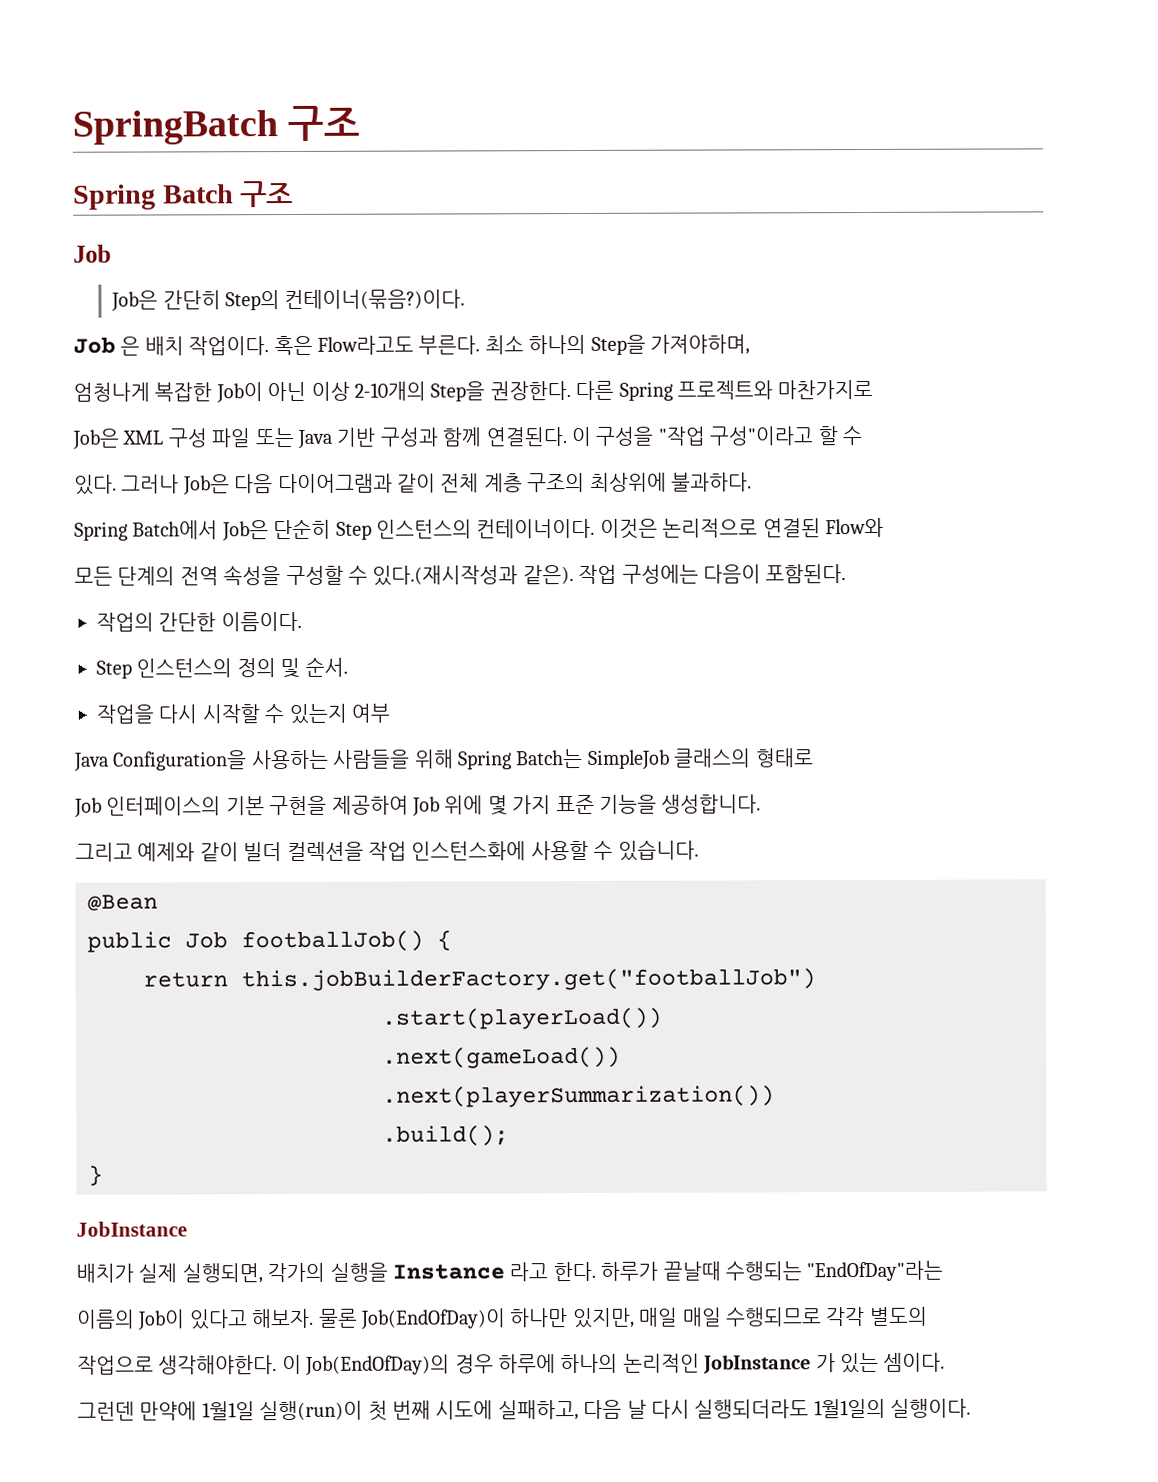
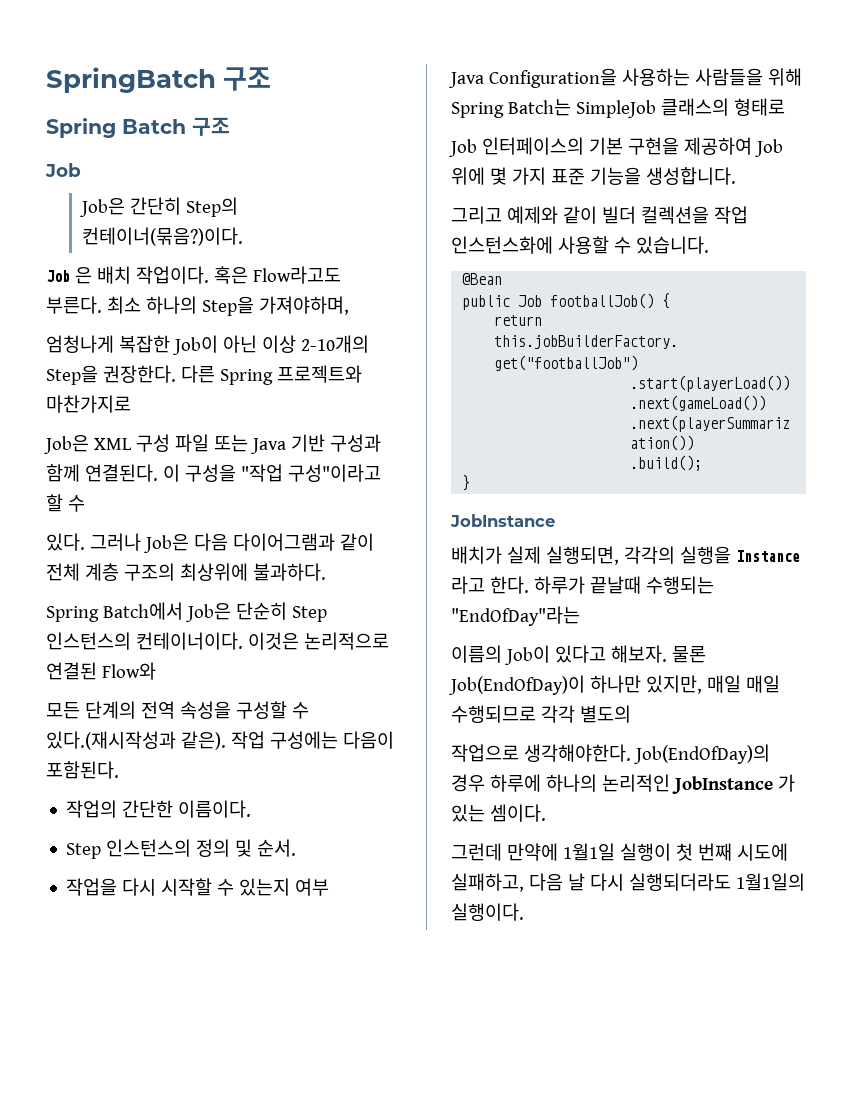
- 배치가 실제 실행되면, 각가의 실행을 Instance 라고 한다.
+ 배치가 실제 실행되면, 각각의 실행을 Instance 라고 한다.
- 이 Job(EndOfDay)의 경우 하루에 하나의 논리적인 JobInstance 가 있는 셈이다.
+ Job(EndOfDay)의 경우 하루에 하나의 논리적인 JobInstance 가 있는 셈이다.
- 그런덴 만약에 1월1일 실행(run)이 첫 번째 시도에 실패하고, 다음 날 다시 실행되더라도 1월1일의 실행이다.
+ 그런데 만약에 1월1일 실행이 첫 번째 시도에 실패하고, 다음 날 다시 실행되더라도 1월1일의 실행이다.

